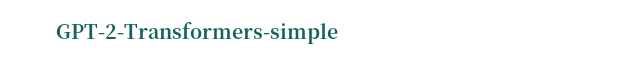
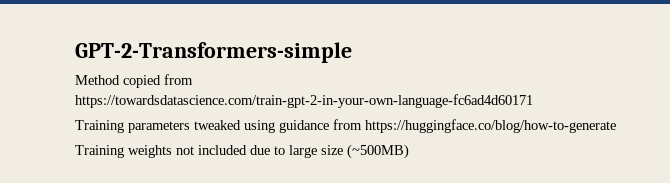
+ Method copied from https://towardsdatascience.com/train-gpt-2-in-your-own-language-fc6ad4d60171
+ Training parameters tweaked using guidance from https://huggingface.co/blog/how-to-generate
+ Training weights not included due to large size (~500MB)

